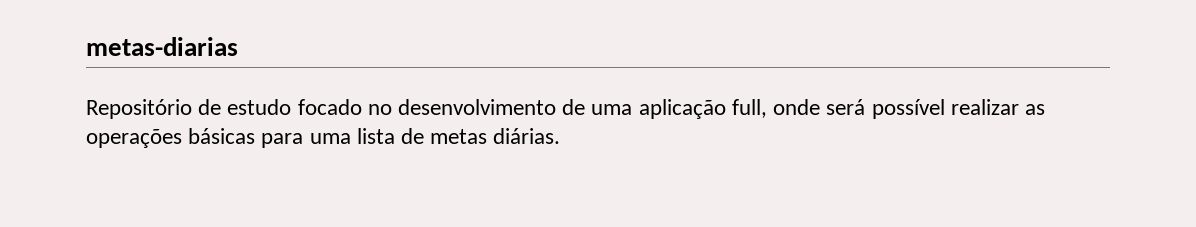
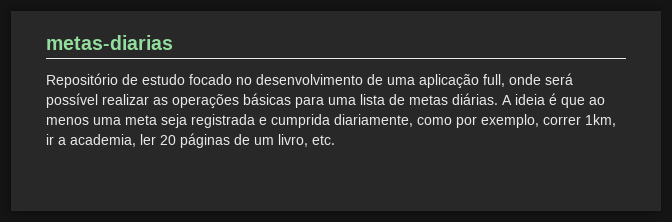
+ A ideia é que ao menos uma meta seja registrada e cumprida diariamente, como por exemplo, correr 1km, ir a academia, ler 20 páginas de um livro, etc.

